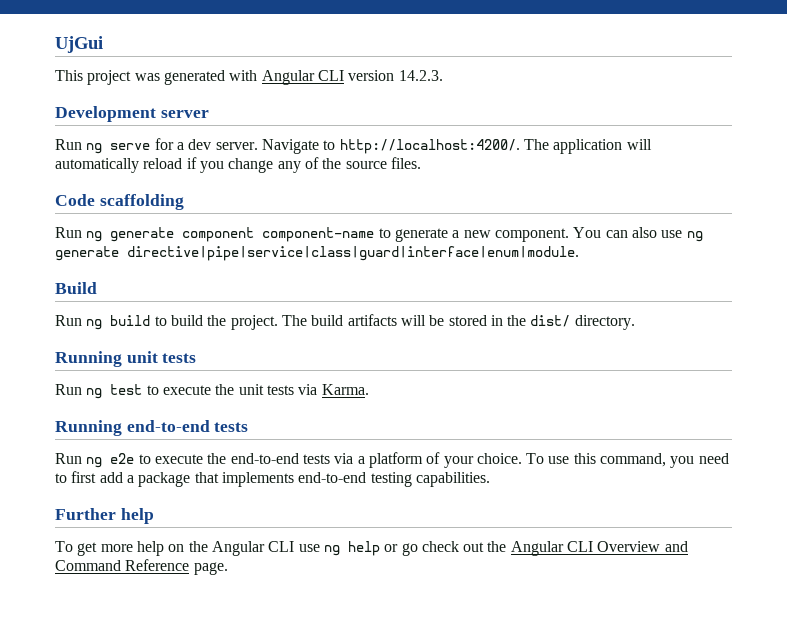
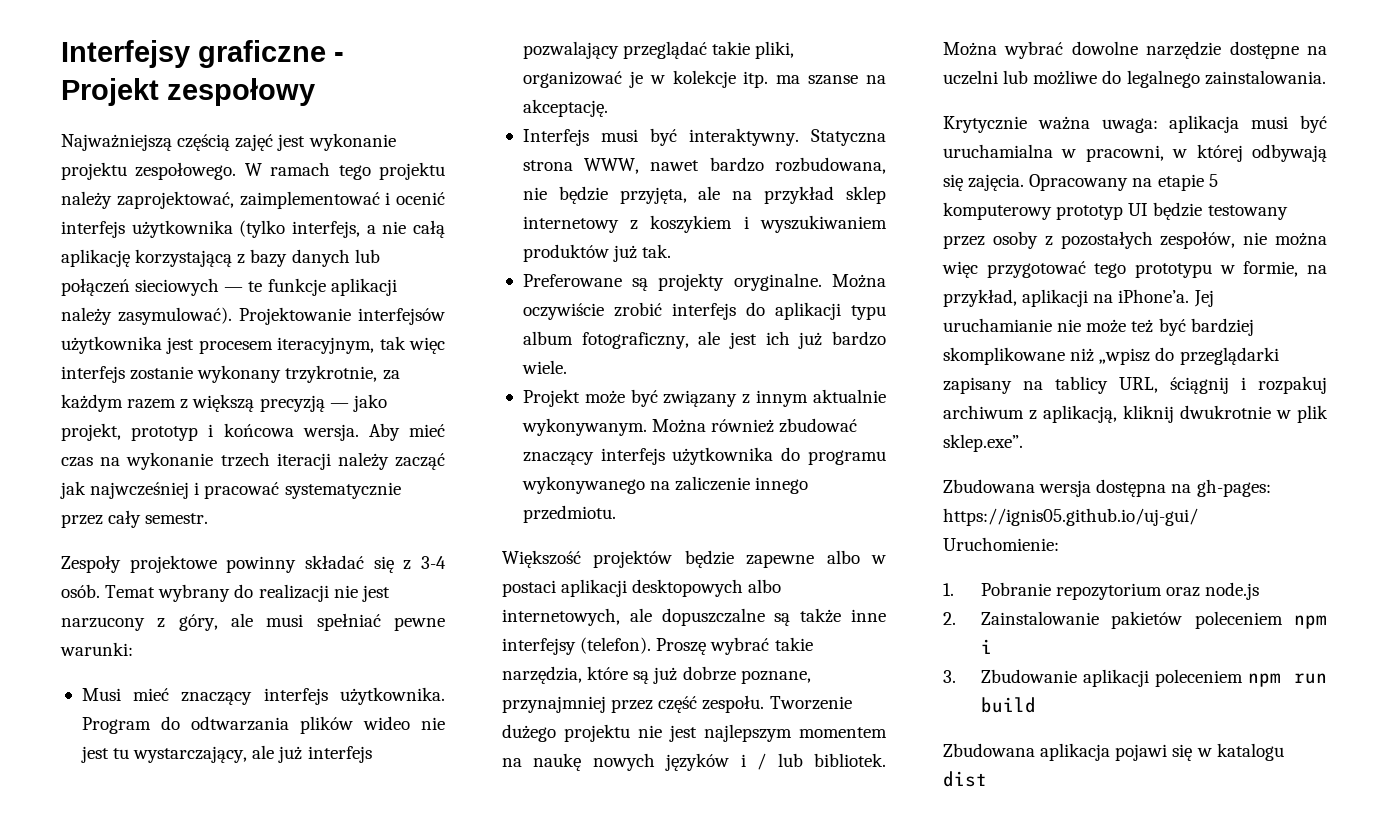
- UjGui
- This project was generated with Angular CLI version 14.2.3.
- Development server
- Run ng serve for a dev server. Navigate to http://localhost:4200/. The application will automatically reload if you change any of the source files.
- Code scaffolding
- Run ng generate component component-name to generate a new component. You can also use ng generate directive|pipe|service|class|guard|interface|enum|module.
- Build
- Run ng build to build the project. The build artifacts will be stored in the dist/ directory.
- Running unit tests
- Run ng test to execute the unit tests via Karma.
- Running end-to-end tests
- Run ng e2e to execute the end-to-end tests via a platform of your choice. To use this command, you need to first add a package that implements end-to-end testing capabilities.
- Further help
- To get more help on the Angular CLI use ng help or go check out the Angular CLI Overview and Command Reference page.
+ Interfejsy graficzne - Projekt zespołowy
+ Najważniejszą częścią zajęć jest wykonanie projektu zespołowego. W ramach tego projektu należy zaprojektować, zaimplementować i ocenić interfejs użytkownika (tylko interfejs, a nie całą aplikację korzystającą z bazy danych lub połączeń sieciowych — te funkcje aplikacji należy zasymulować). Projektowanie interfejsów użytkownika jest procesem iteracyjnym, tak więc interfejs zostanie wykonany trzykrotnie, za każdym razem z większą precyzją — jako projekt, prototyp i końcowa wersja. Aby mieć czas na wykonanie trzech iteracji należy zacząć jak najwcześniej i pracować systematycznie przez cały semestr.
+ Zespoły projektowe powinny składać się z 3-4 osób. Temat wybrany do realizacji nie jest narzucony z góry, ale musi spełniać pewne warunki:
+ Musi mieć znaczący interfejs użytkownika. Program do odtwarzania plików wideo nie jest tu wystarczający, ale już interfejs pozwalający przeglądać takie pliki, organizować je w kolekcje itp. ma szanse na akceptację.
+ Interfejs musi być interaktywny. Statyczna strona WWW, nawet bardzo rozbudowana, nie będzie przyjęta, ale na przykład sklep internetowy z koszykiem i wyszukiwaniem produktów już tak.
+ Preferowane są projekty oryginalne. Można oczywiście zrobić interfejs do aplikacji typu album fotograficzny, ale jest ich już bardzo wiele.
+ Projekt może być związany z innym aktualnie wykonywanym. Można również zbudować znaczący interfejs użytkownika do programu wykonywanego na zaliczenie innego przedmiotu.
+ Większość projektów będzie zapewne albo w postaci aplikacji desktopowych albo internetowych, ale dopuszczalne są także inne interfejsy (telefon). Proszę wybrać takie narzędzia, które są już dobrze poznane, przynajmniej przez część zespołu. Tworzenie dużego projektu nie jest najlepszym momentem na naukę nowych języków i / lub bibliotek. Można wybrać dowolne narzędzie dostępne na uczelni lub możliwe do legalnego zainstalowania.
+ Krytycznie ważna uwaga: aplikacja musi być uruchamialna w pracowni, w której odbywają się zajęcia. Opracowany na etapie 5 komputerowy prototyp UI będzie testowany przez osoby z pozostałych zespołów, nie można więc przygotować tego prototypu w formie, na przykład, aplikacji na iPhone’a. Jej uruchamianie nie może też być bardziej skomplikowane niż „wpisz do przeglądarki zapisany na tablicy URL, ściągnij i rozpakuj archiwum z aplikacją, kliknij dwukrotnie w plik sklep.exe”.
+ Zbudowana wersja dostępna na gh-pages: https://ignis05.github.io/uj-gui/
+ Uruchomienie:
+ 1. Pobranie repozytorium oraz node.js
+ 2. Zainstalowanie pakietów poleceniem npm i
+ 3. Zbudowanie aplikacji poleceniem npm run build
+ Zbudowana aplikacja pojawi się w katalogu dist

